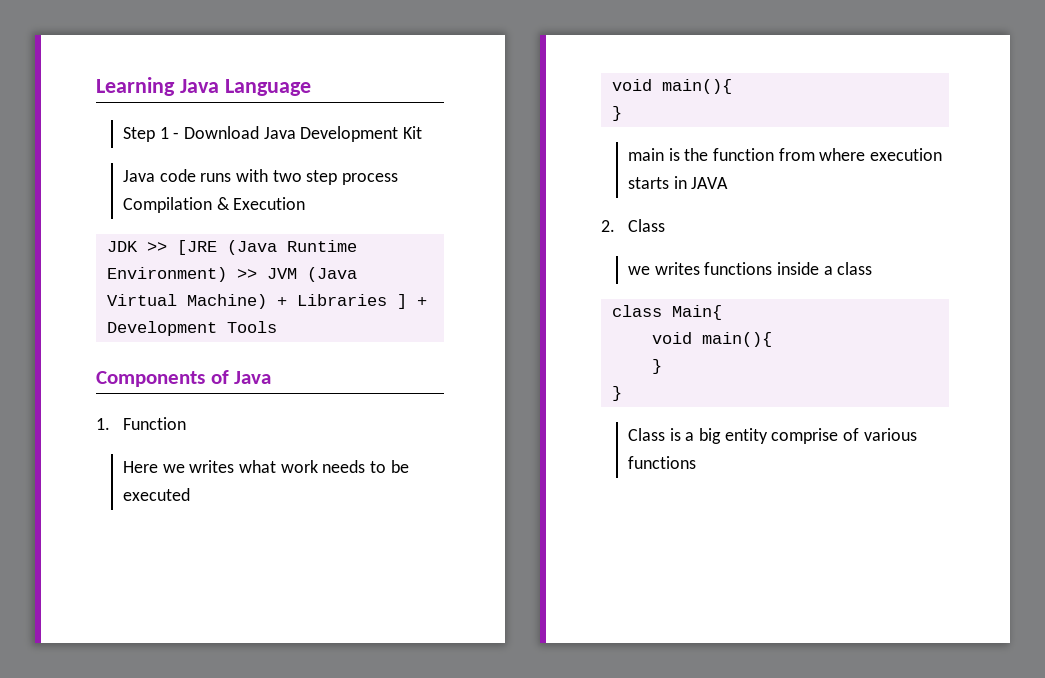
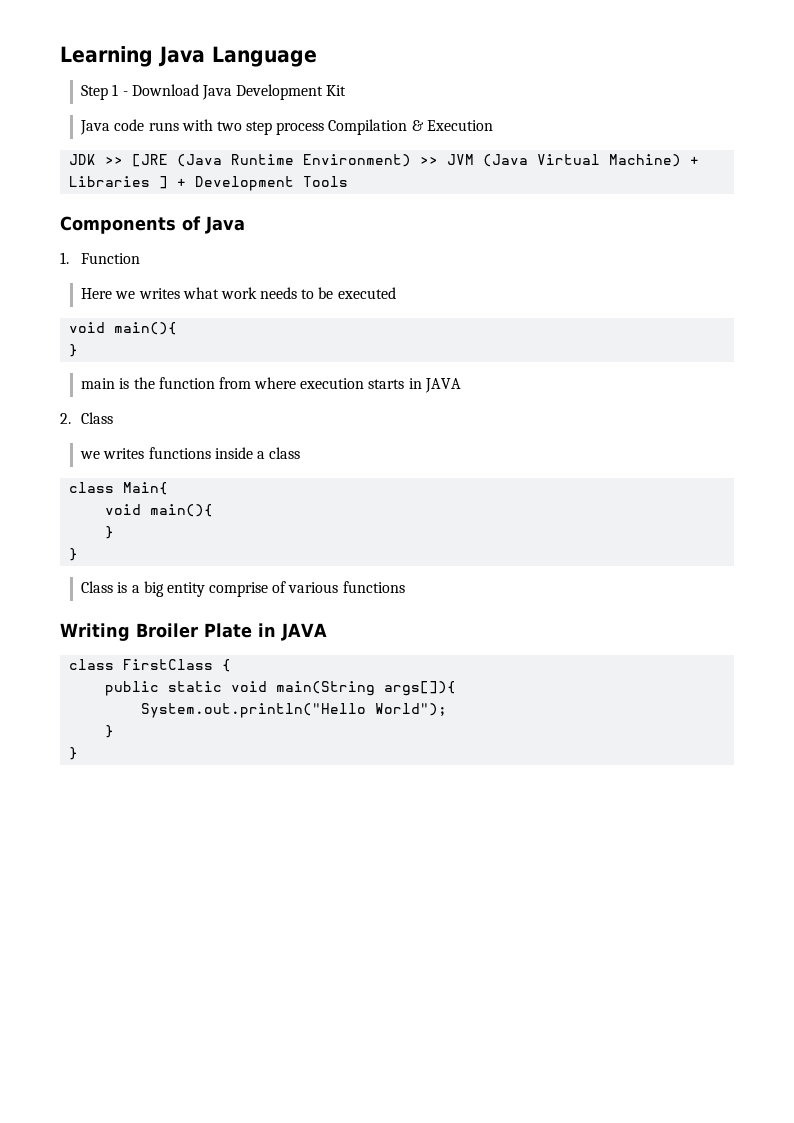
+ Writing Broiler Plate in JAVA
+ class FirstClass {
+ public static void main(String args[]){
+ System.out.println("Hello World");
+ }
+ }

